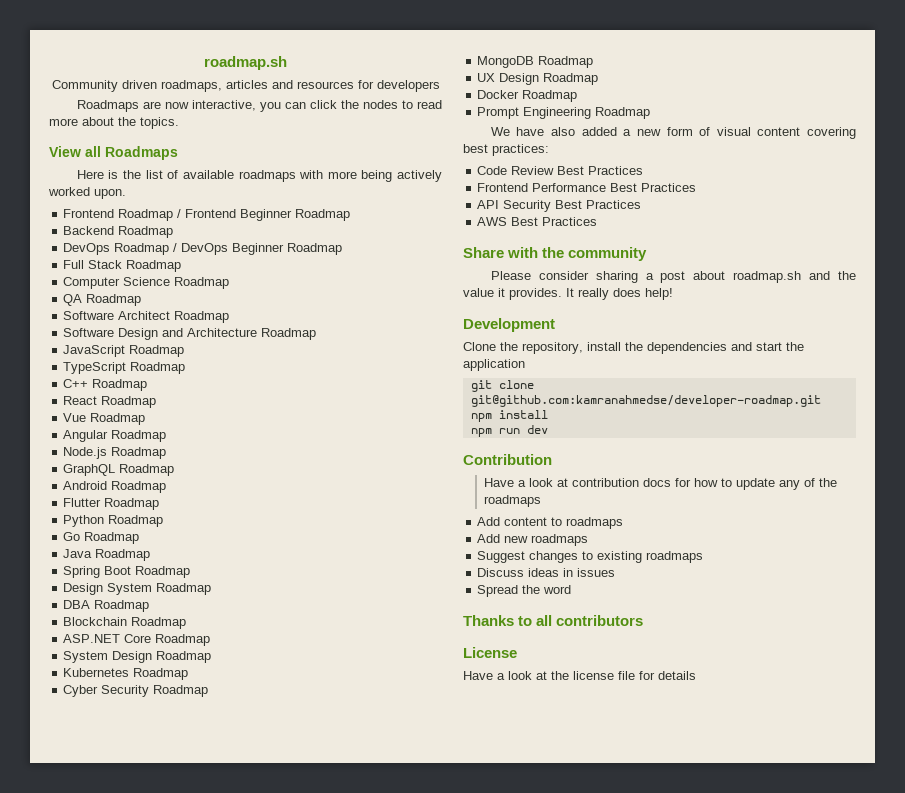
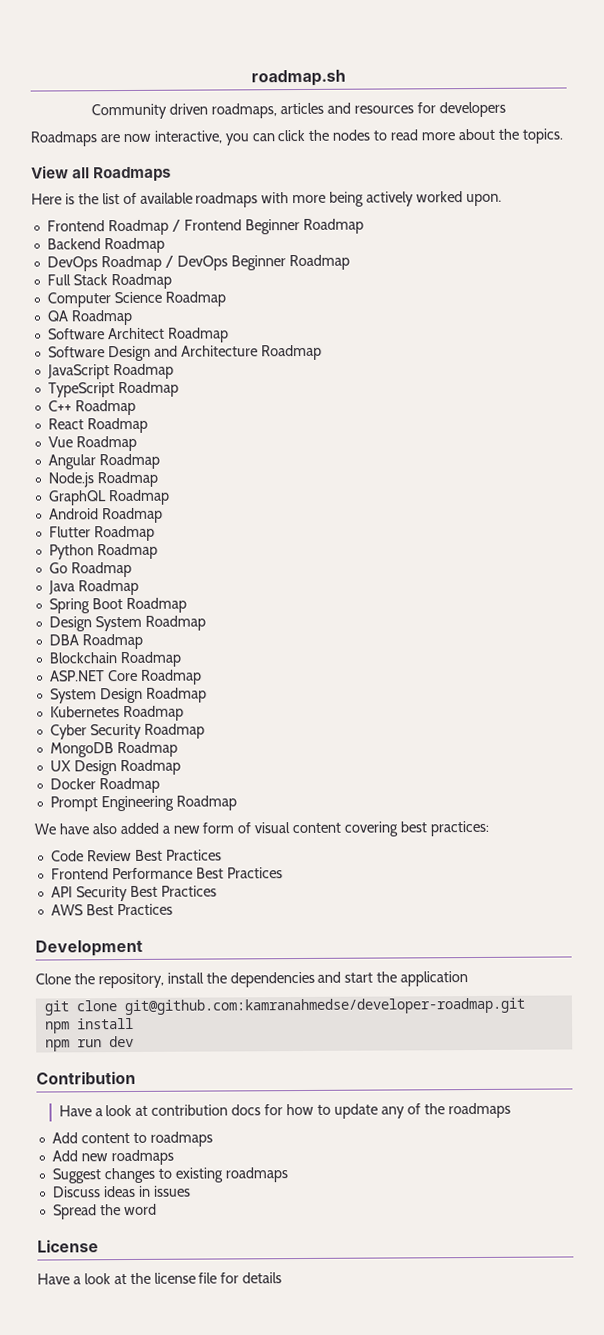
- Share with the community
- Please consider sharing a post about roadmap.sh and the value it provides. It really does help!
- Thanks to all contributors

